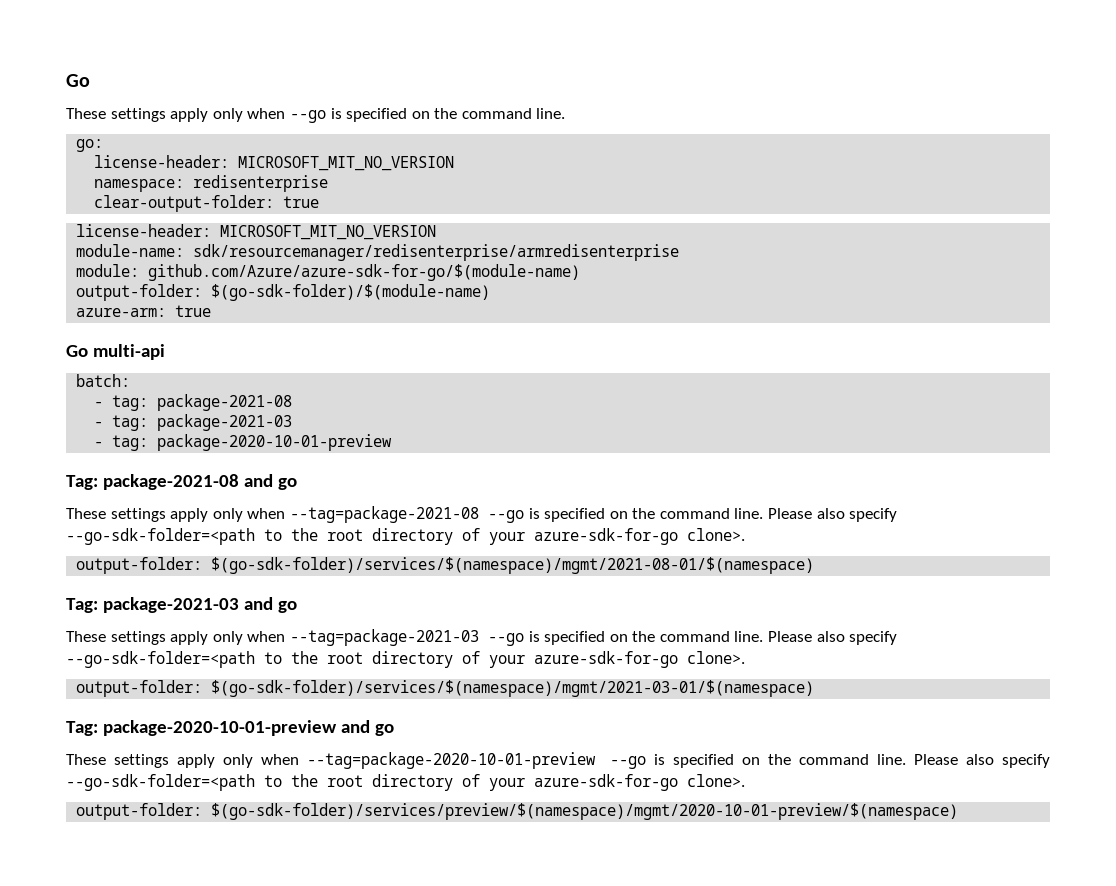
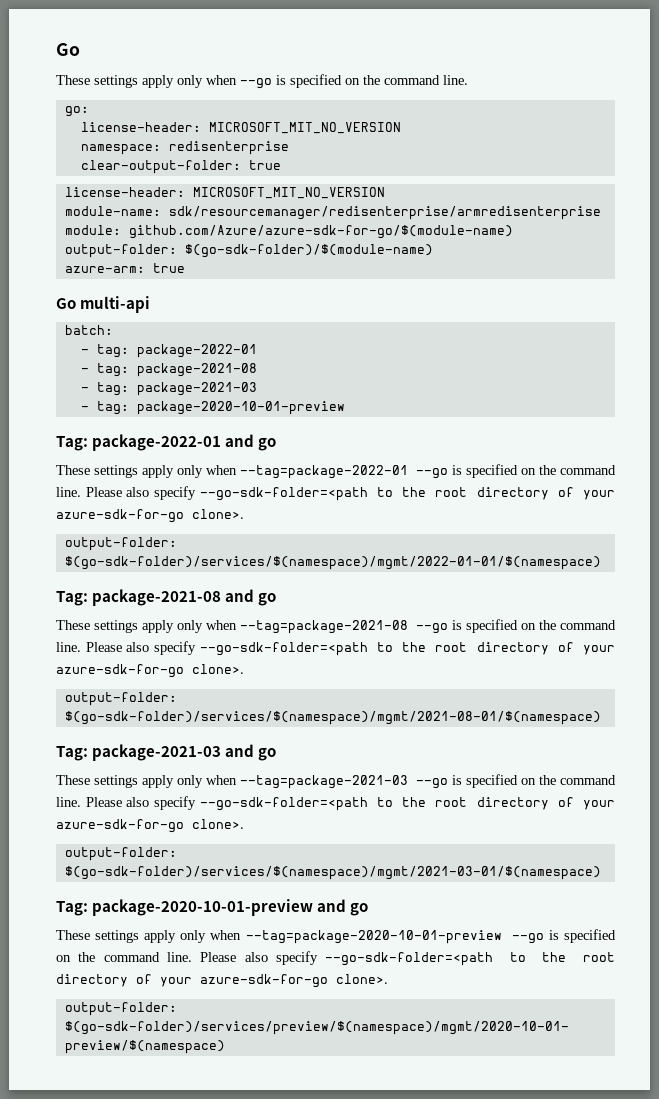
+ - tag: package-2022-01
+ Tag: package-2022-01 and go
+ These settings apply only when --tag=package-2022-01 --go is specified on the command line. Please also specify --go-sdk-folder=<path to the root directory of your azure-sdk-for-go clone>.
+ output-folder: $(go-sdk-folder)/services/$(namespace)/mgmt/2022-01-01/$(namespace)

